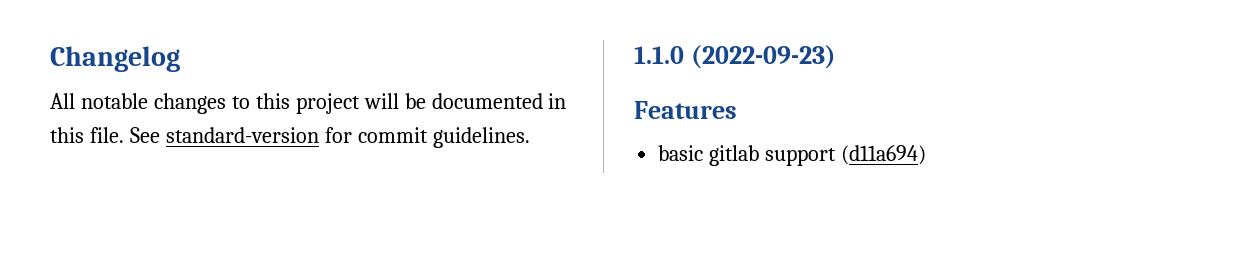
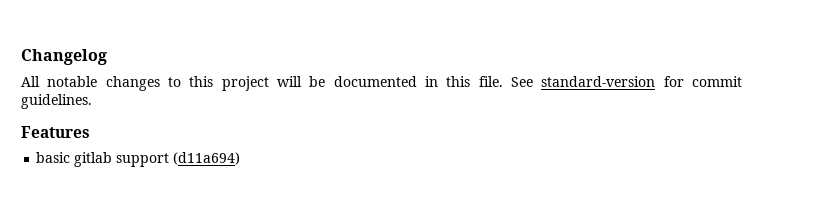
- 1.1.0 (2022-09-23)

